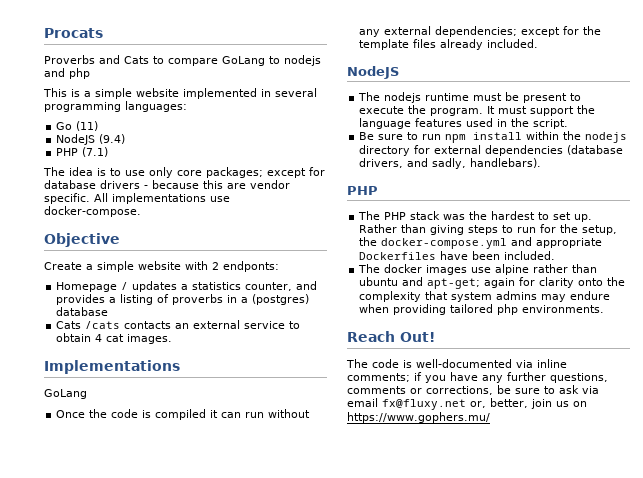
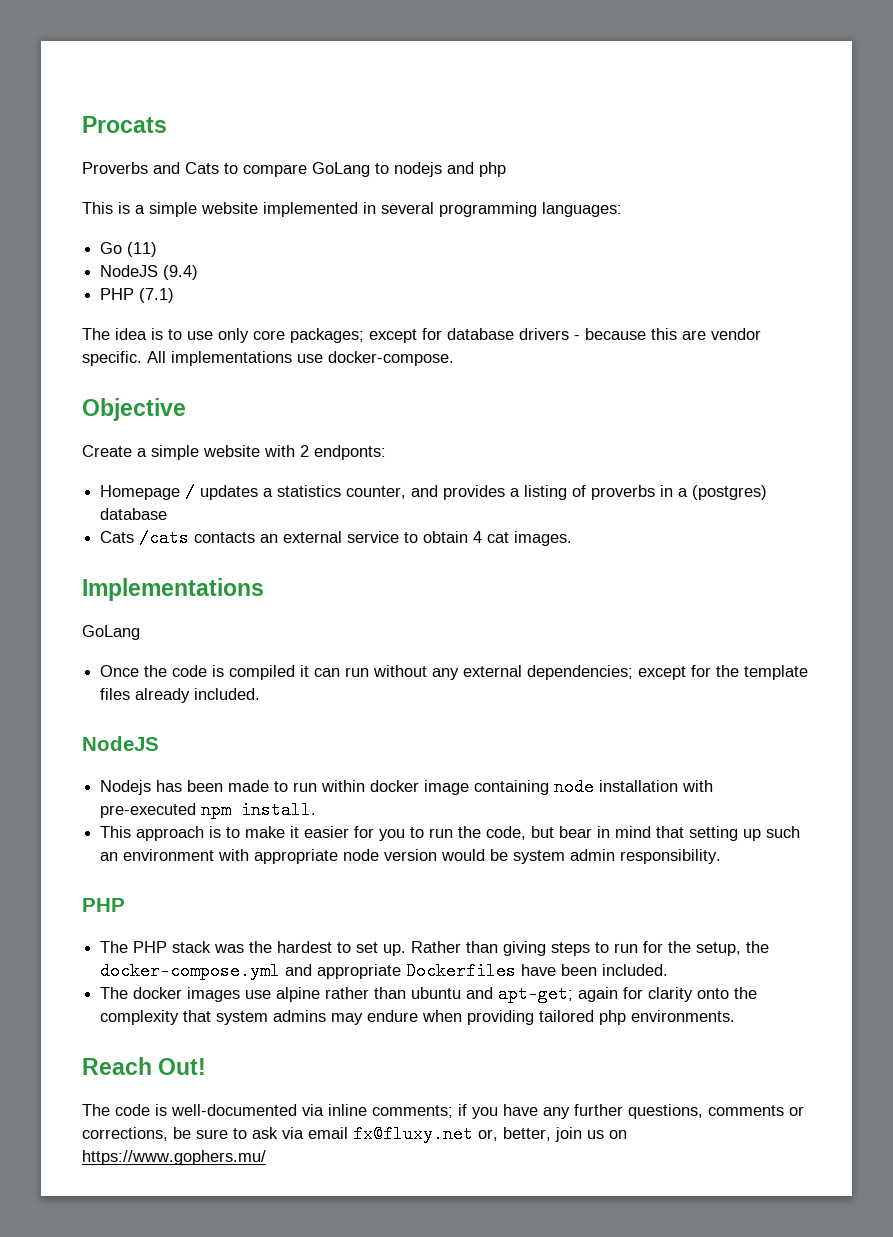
- The nodejs runtime must be present to execute the program. It must support the language features used in the script.
- Be sure to run npm install within the nodejs directory for external dependencies (database drivers, and sadly, handlebars).
+ Nodejs has been made to run within docker image containing node installation with pre-executed npm install.
+ This approach is to make it easier for you to run the code, but bear in mind that setting up such an environment with appropriate node version would be system admin responsibility.

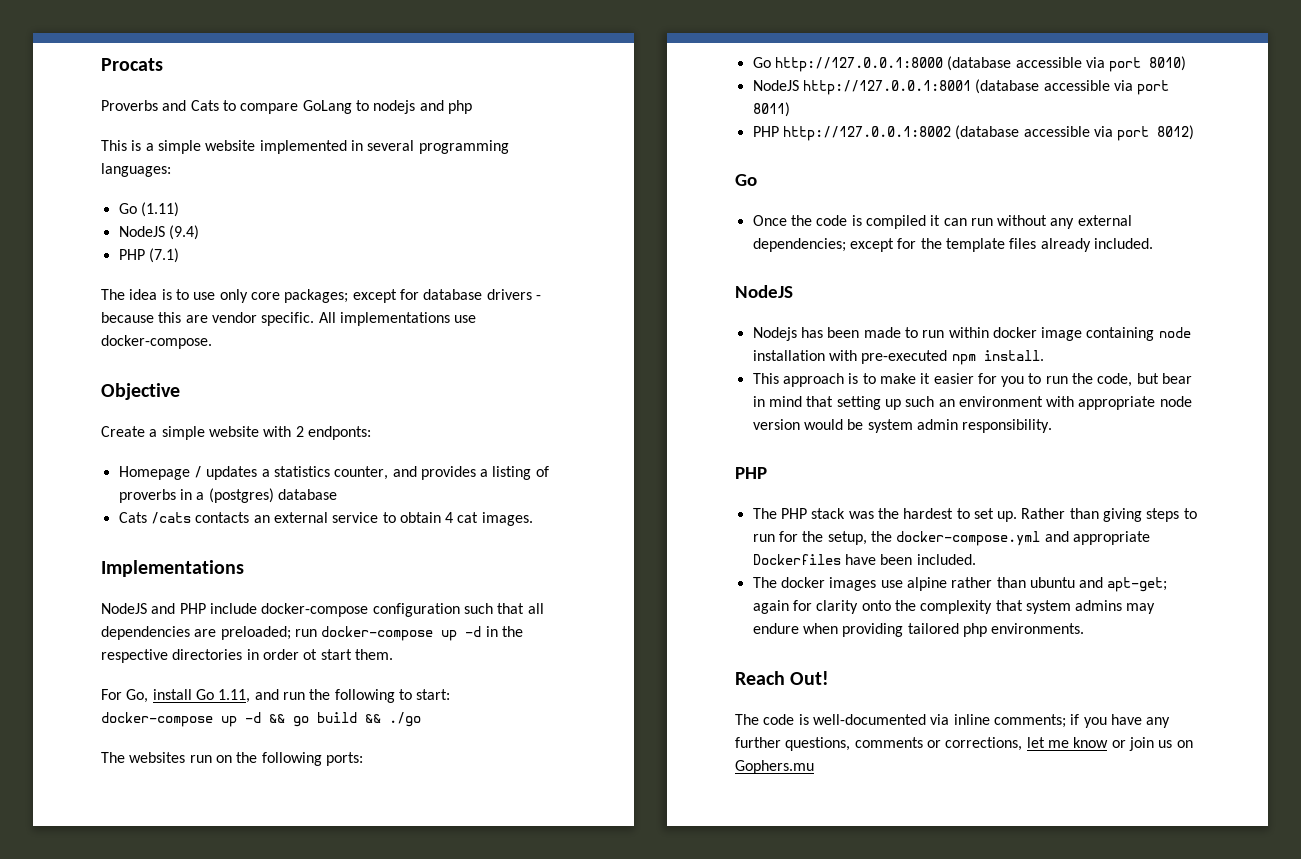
- Go (11)
+ Go (1.11)
  Implementations
- GoLang
+ NodeJS and PHP include docker-compose configuration such that all dependencies are preloaded; run docker-compose up -d in the respective directories in order ot start them.
+ For Go, install Go 1.11, and run the following to start: docker-compose up -d && go build && ./go
+ The websites run on the following ports:
+ Go http://127.0.0.1:8000 (database accessible via port 8010)
+ NodeJS http://127.0.0.1:8001 (database accessible via port 8011)
+ PHP http://127.0.0.1:8002 (database accessible via port 8012)
+ Go
- The code is well-documented via inline comments; if you have any further questions, comments or corrections, be sure to ask via email fx@fluxy.net or, better, join us on https://www.gophers.mu/
+ The code is well-documented via inline comments; if you have any further questions, comments or corrections, let me know or join us on Gophers.mu

